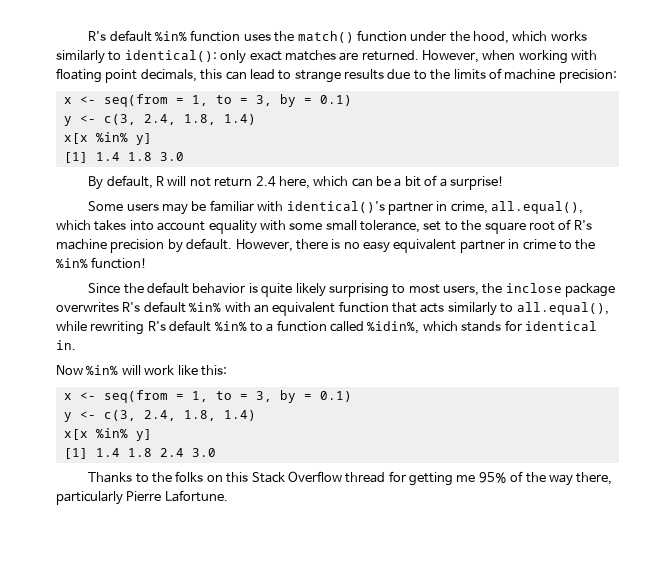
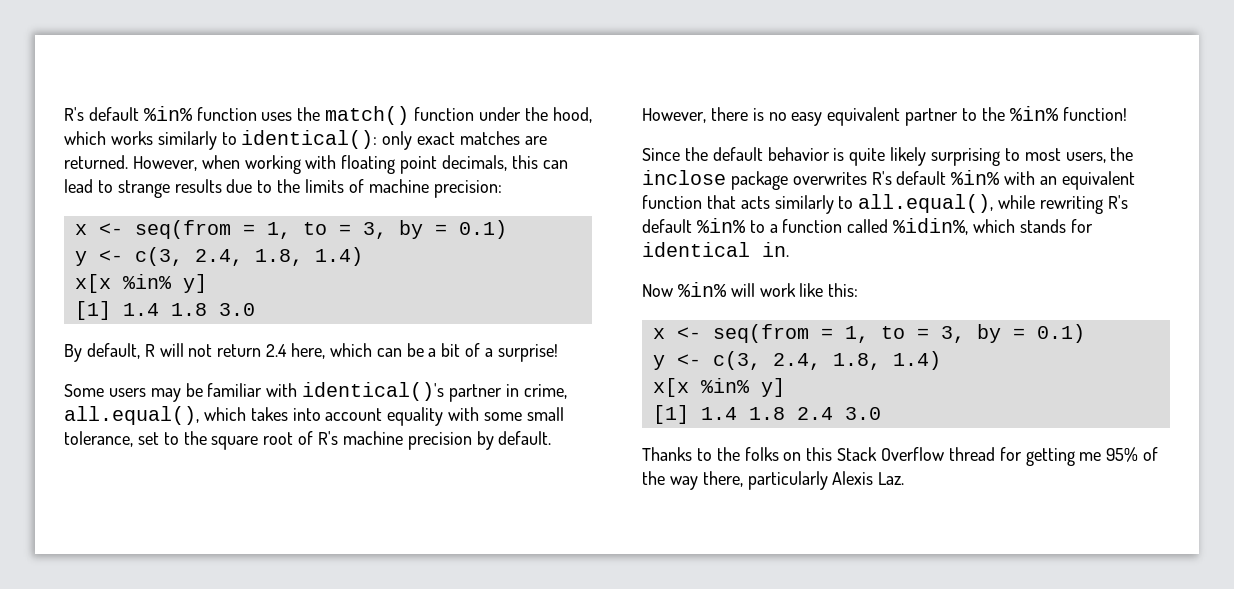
- However, there is no easy equivalent partner in crime to the %in% function!
+ However, there is no easy equivalent partner to the %in% function!
- Thanks to the folks on this Stack Overflow thread for getting me 95% of the way there, particularly Pierre Lafortune.
+ Thanks to the folks on this Stack Overflow thread for getting me 95% of the way there, particularly Alexis Laz.

